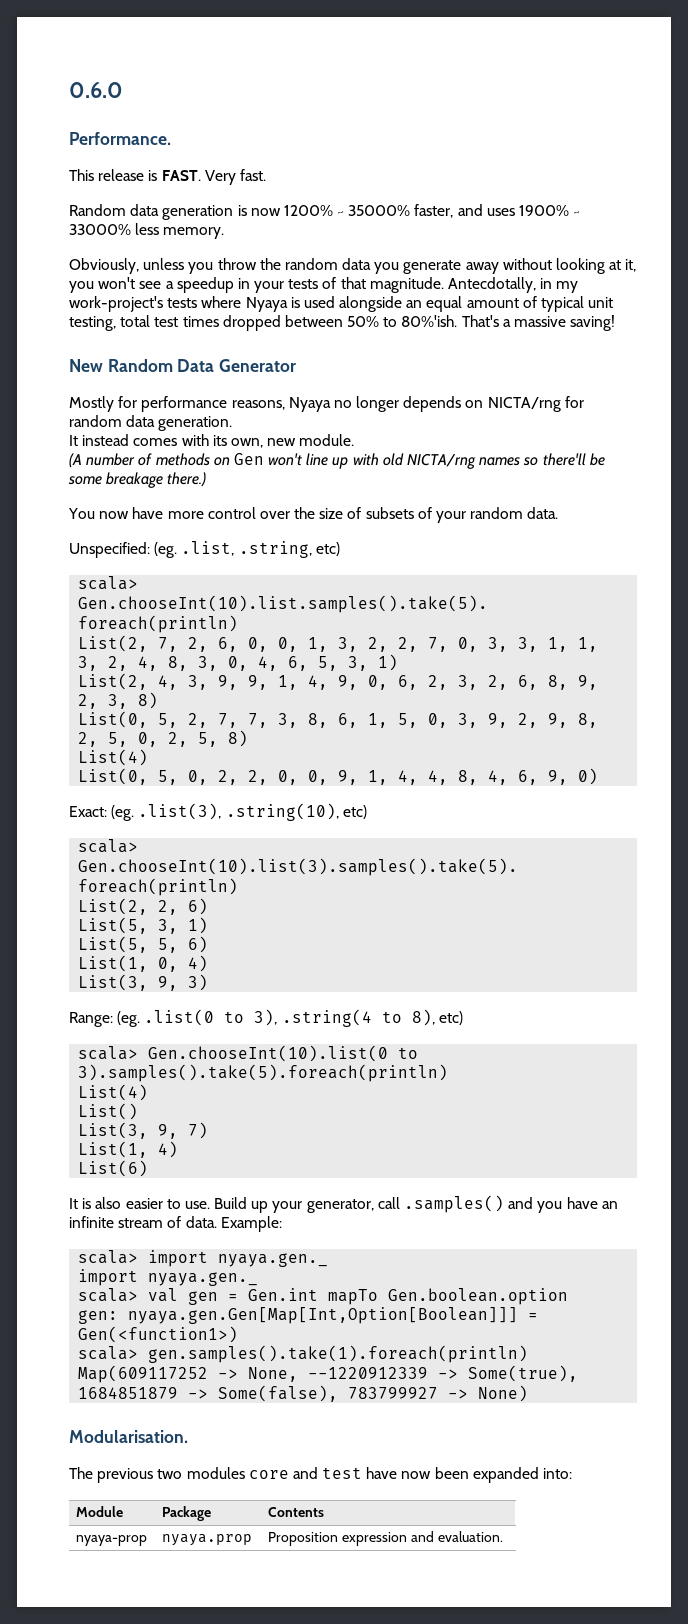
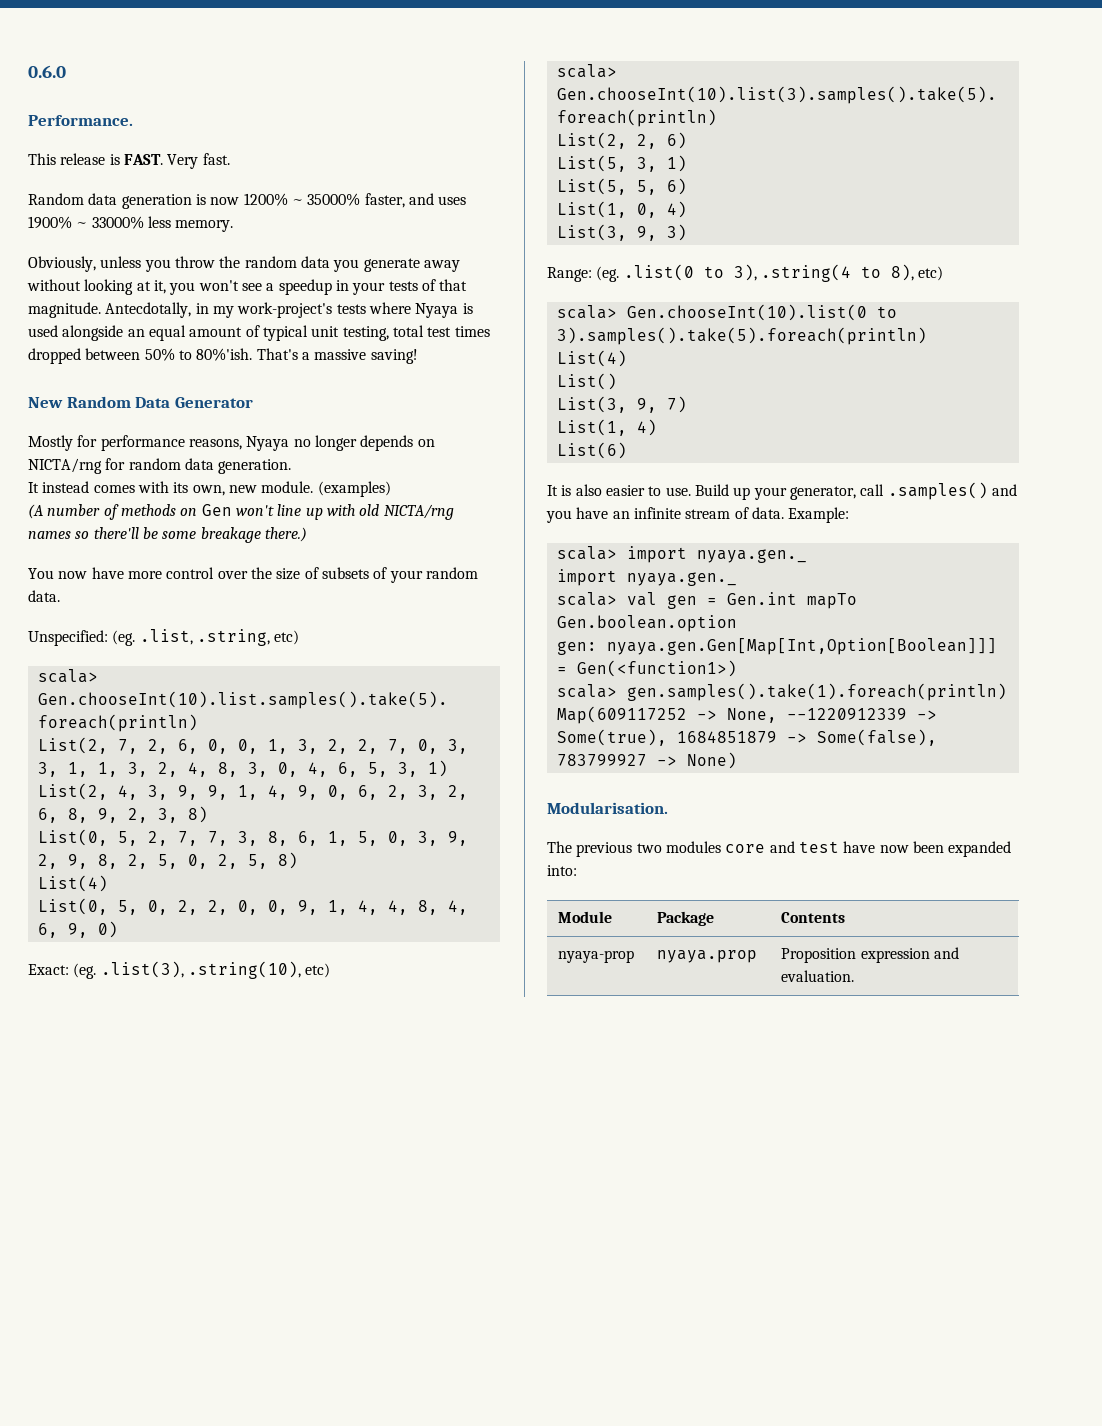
+ (examples)

